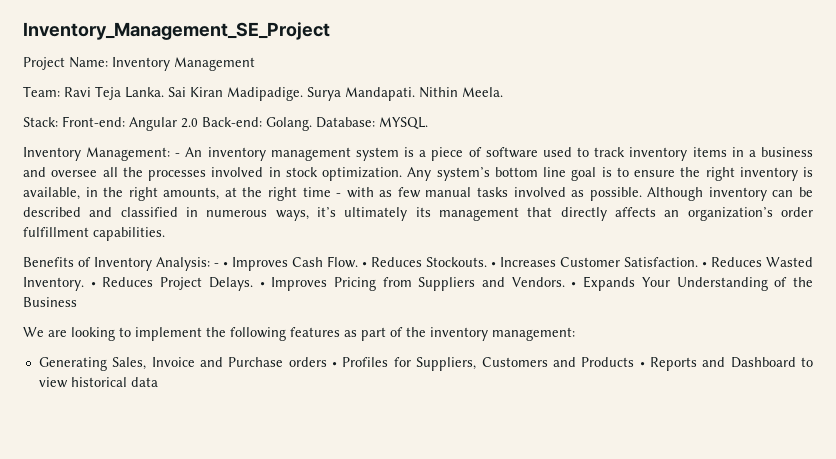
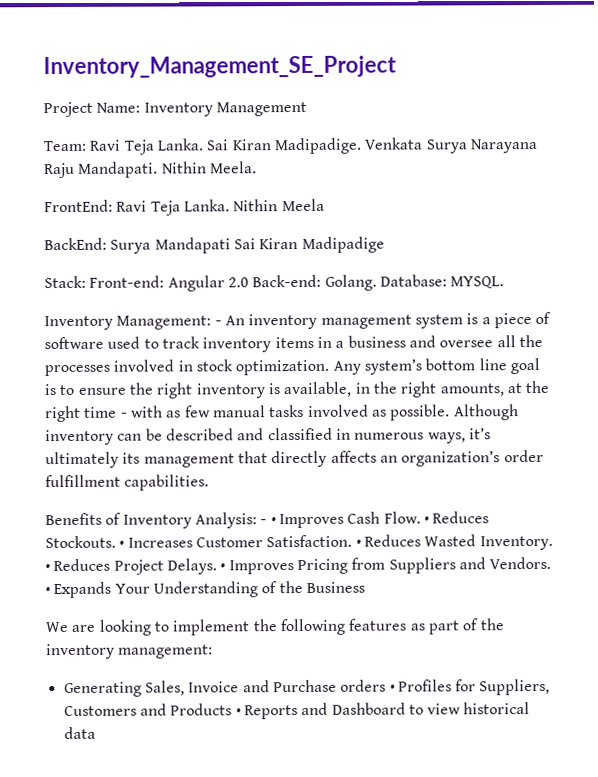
- Surya Mandapati.
+ Venkata Surya Narayana Raju Mandapati.
+ FrontEnd: Ravi Teja Lanka. Nithin Meela
+ BackEnd: Surya Mandapati Sai Kiran Madipadige

